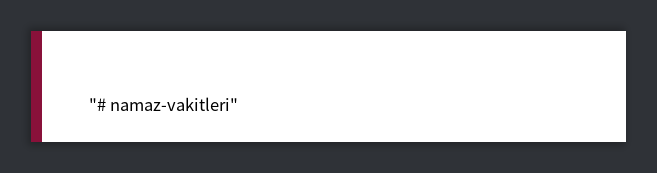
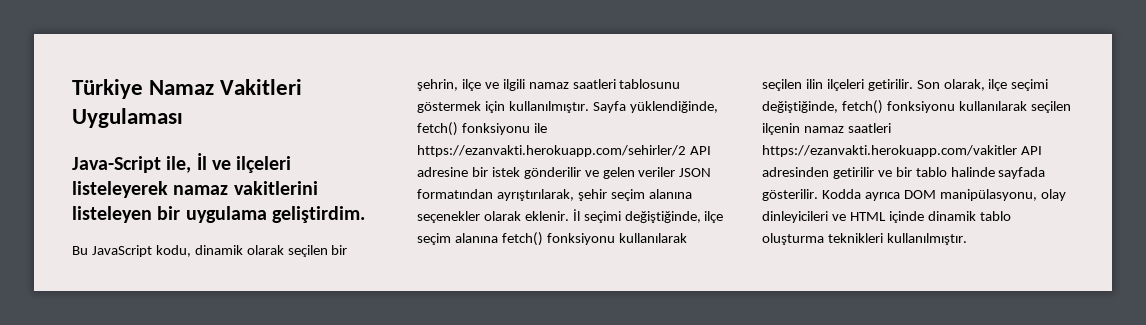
- "# namaz-vakitleri"
+ Türkiye Namaz Vakitleri Uygulaması
+ Java-Script ile, İl ve ilçeleri listeleyerek namaz vakitlerini listeleyen bir uygulama geliştirdim.
+ Bu JavaScript kodu, dinamik olarak seçilen bir şehrin, ilçe ve ilgili namaz saatleri tablosunu göstermek için kullanılmıştır. Sayfa yüklendiğinde, fetch() fonksiyonu ile https://ezanvakti.herokuapp.com/sehirler/2 API adresine bir istek gönderilir ve gelen veriler JSON formatından ayrıştırılarak, şehir seçim alanına seçenekler olarak eklenir. İl seçimi değiştiğinde, ilçe seçim alanına fetch() fonksiyonu kullanılarak seçilen ilin ilçeleri getirilir. Son olarak, ilçe seçimi değiştiğinde, fetch() fonksiyonu kullanılarak seçilen ilçenin namaz saatleri https://ezanvakti.herokuapp.com/vakitler API adresinden getirilir ve bir tablo halinde sayfada gösterilir. Kodda ayrıca DOM manipülasyonu, olay dinleyicileri ve HTML içinde dinamik tablo oluşturma teknikleri kullanılmıştır.

